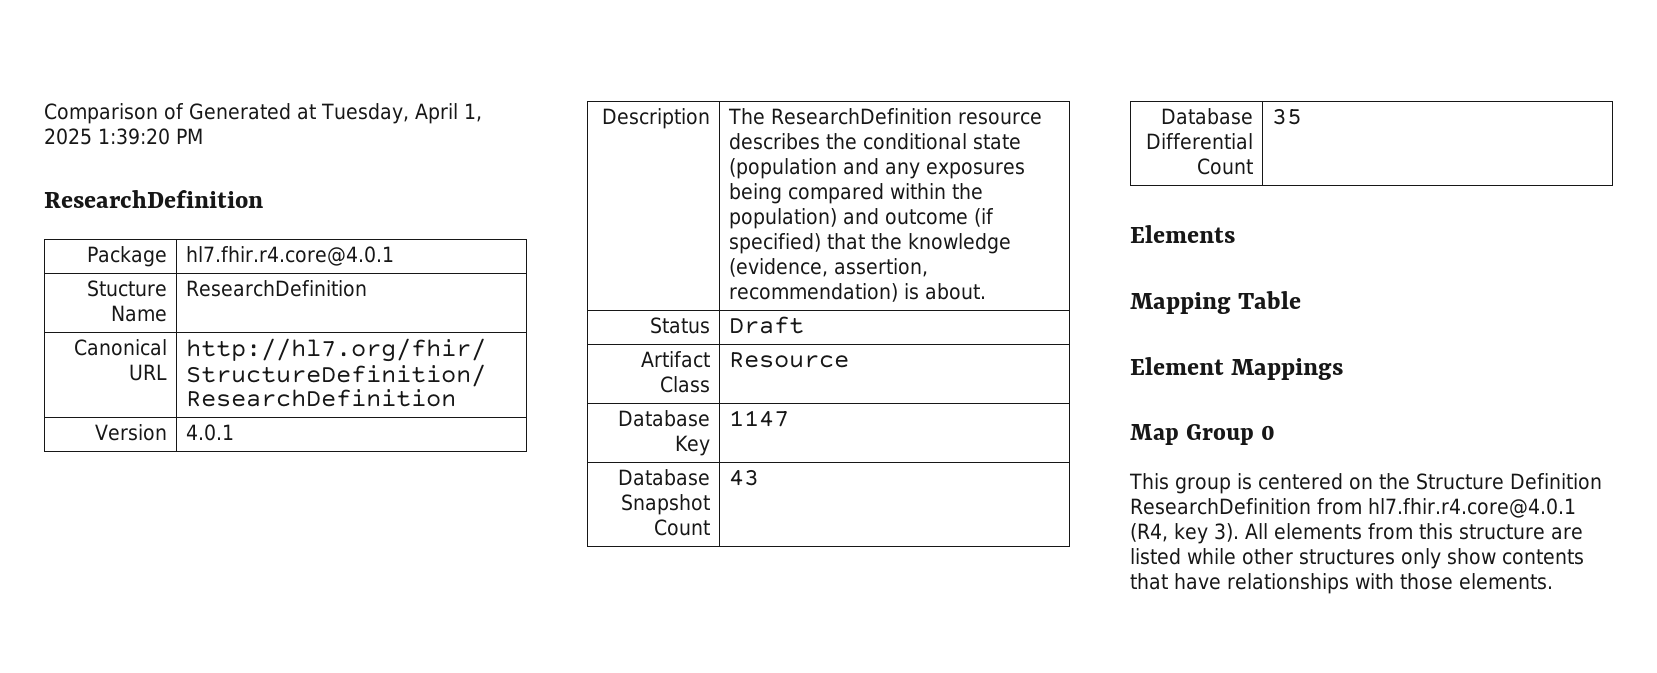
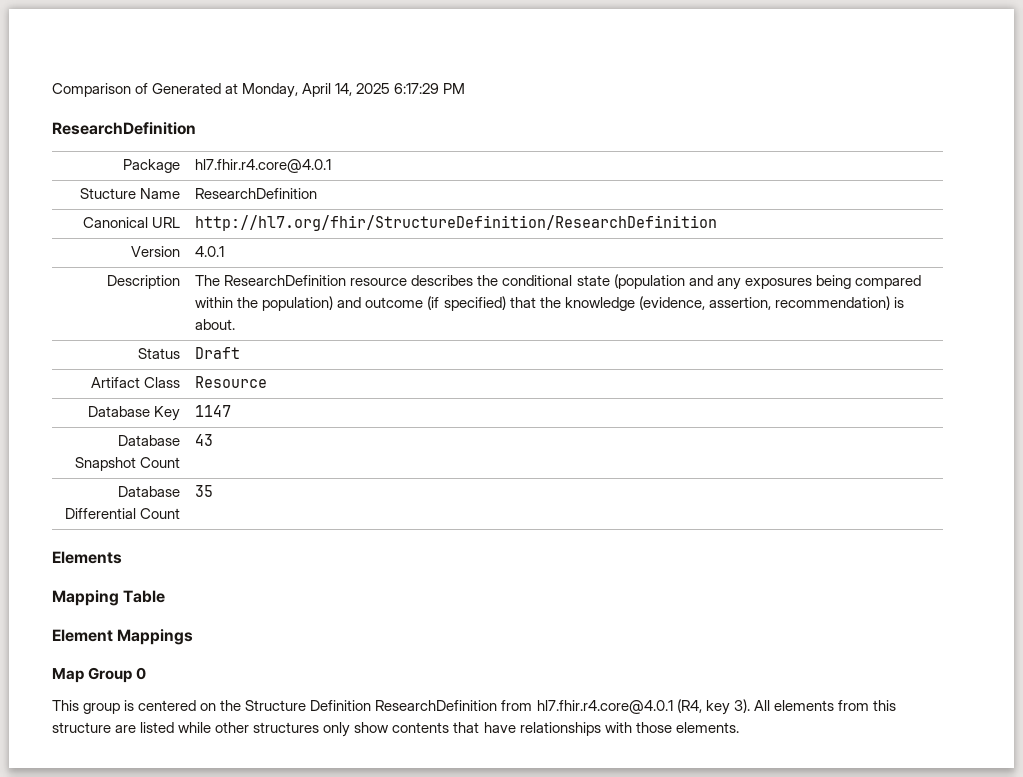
- Comparison of Generated at Tuesday, April 1, 2025 1:39:20 PM
+ Comparison of Generated at Monday, April 14, 2025 6:17:29 PM

